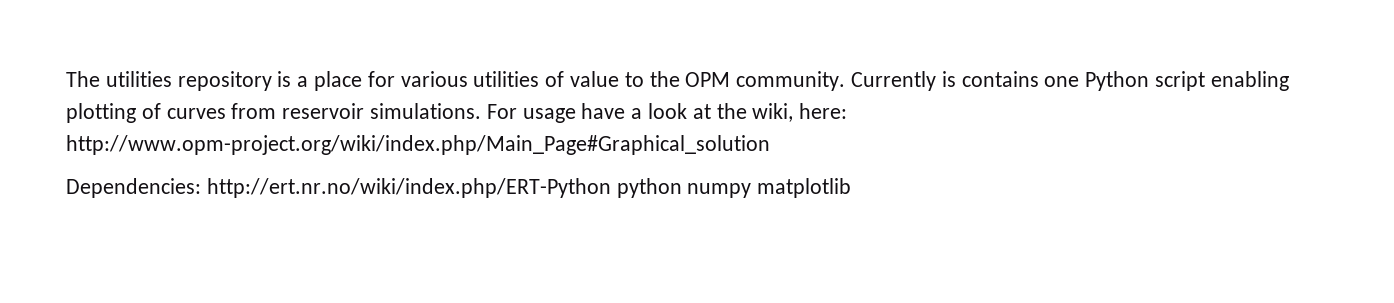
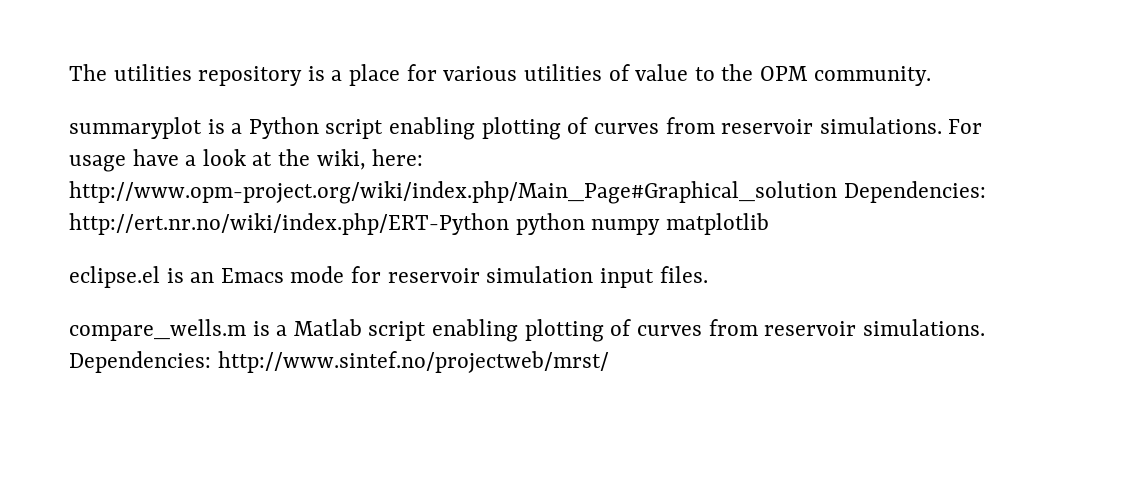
- The utilities repository is a place for various utilities of value to the OPM community. Currently is contains one Python script enabling plotting of curves from reservoir simulations.
+ The utilities repository is a place for various utilities of value to the OPM community.
+ summaryplot is a Python script enabling plotting of curves from reservoir simulations.
- For usage have a look at the wiki, here: http://www.opm-project.org/wiki/index.php/Main_Page#Graphical_solution
- Dependencies: http://ert.nr.no/wiki/index.php/ERT-Python python numpy matplotlib
+ For usage have a look at the wiki, here: http://www.opm-project.org/wiki/index.php/Main_Page#Graphical_solution Dependencies: http://ert.nr.no/wiki/index.php/ERT-Python python numpy matplotlib
+ eclipse.el is an Emacs mode for reservoir simulation input files.
+ compare_wells.m is a Matlab script enabling plotting of curves from reservoir simulations. Dependencies: http://www.sintef.no/projectweb/mrst/

